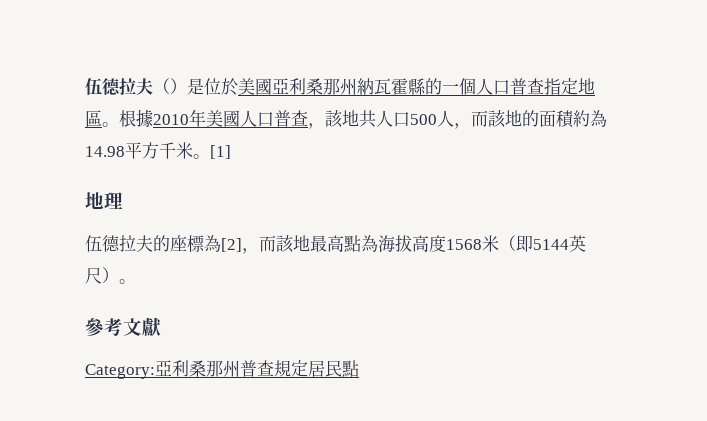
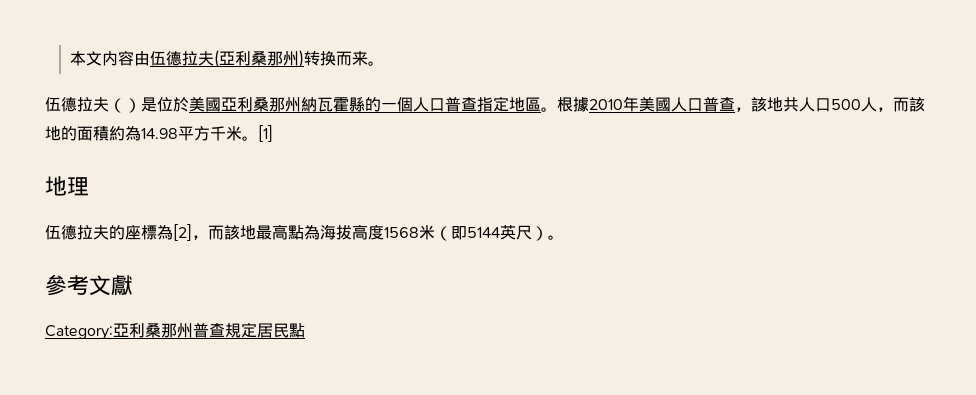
+ 本文内容由伍德拉夫(亞利桑那州)转换而来。

